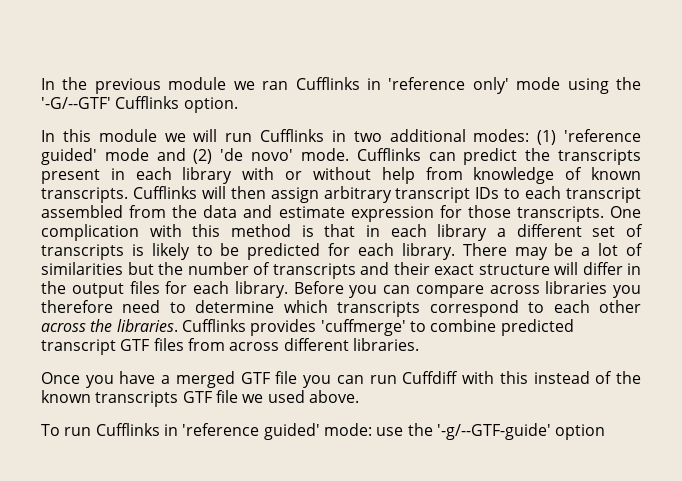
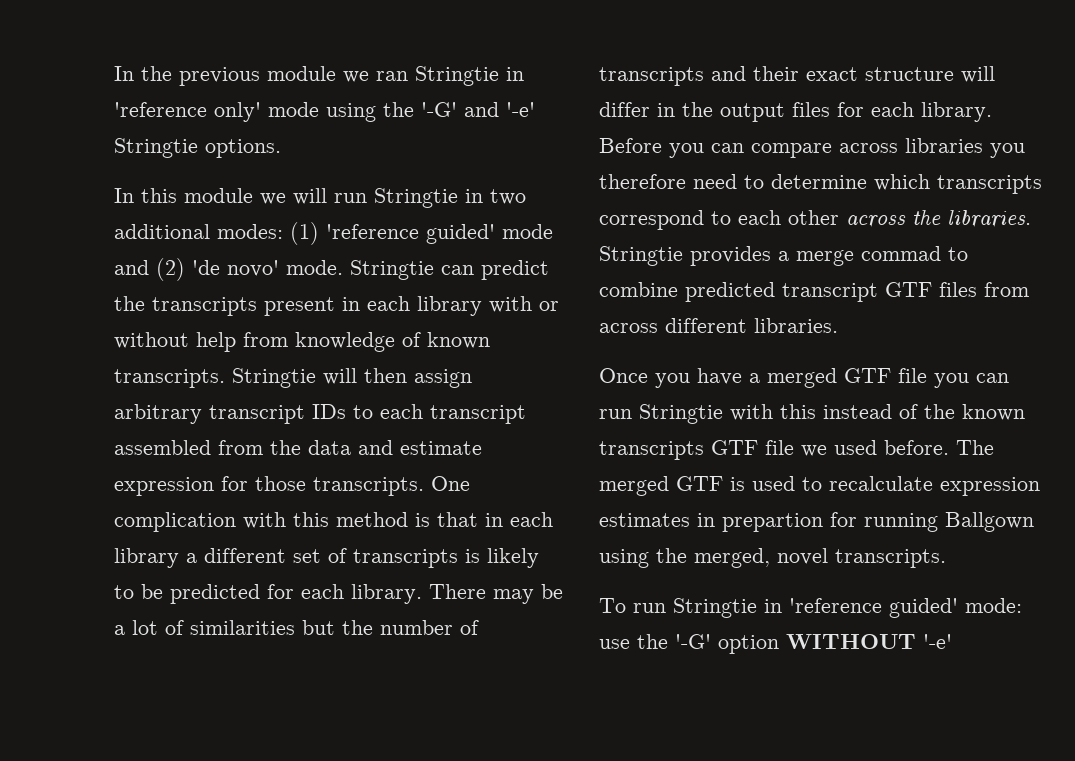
- In the previous module we ran Cufflinks in 'reference only' mode using the '-G/--GTF' Cufflinks option.
+ In the previous module we ran Stringtie in 'reference only' mode using the '-G' and '-e' Stringtie options.
- In this module we will run Cufflinks in two additional modes: (1) 'reference guided' mode and (2) 'de novo' mode.
+ In this module we will run Stringtie in two additional modes: (1) 'reference guided' mode and (2) 'de novo' mode.
- Cufflinks can predict the transcripts present in each library with or without help from knowledge of known transcripts.
+ Stringtie can predict the transcripts present in each library with or without help from knowledge of known transcripts.
- Cufflinks will then assign arbitrary transcript IDs to each transcript assembled from the data and estimate expression for those transcripts.
+ Stringtie will then assign arbitrary transcript IDs to each transcript assembled from the data and estimate expression for those transcripts.
- Cufflinks provides 'cuffmerge' to combine predicted transcript GTF files from across different libraries.
+ Stringtie provides a merge commad to combine predicted transcript GTF files from across different libraries.
- Once you have a merged GTF file you can run Cuffdiff with this instead of the known transcripts GTF file we used above.
+ Once you have a merged GTF file you can run Stringtie with this instead of the known transcripts GTF file we used before. The merged GTF is used to recalculate expression estimates in prepartion for running Ballgown using the merged, novel transcripts.
- To run Cufflinks in 'reference guided' mode: use the '-g/--GTF-guide' option
+ To run Stringtie in 'reference guided' mode: use the '-G' option WITHOUT '-e'

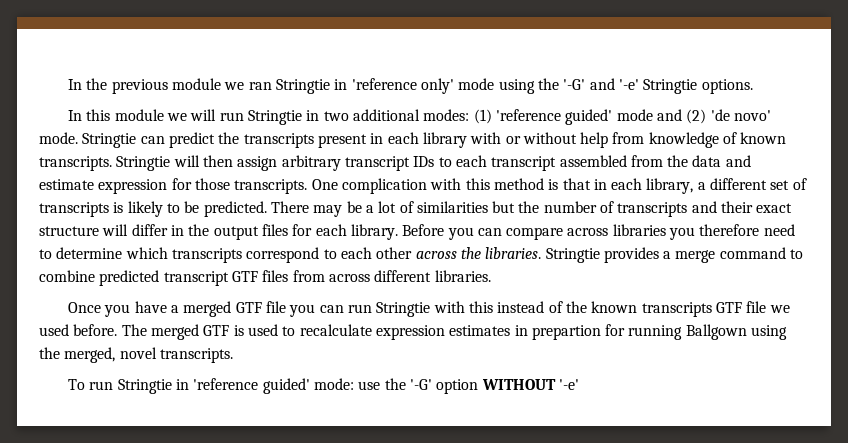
- One complication with this method is that in each library a different set of transcripts is likely to be predicted for each library.
+ One complication with this method is that in each library, a different set of transcripts is likely to be predicted.
- Stringtie provides a merge commad to combine predicted transcript GTF files from across different libraries.
+ Stringtie provides a merge command to combine predicted transcript GTF files from across different libraries.

